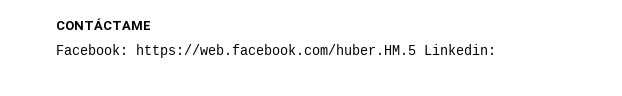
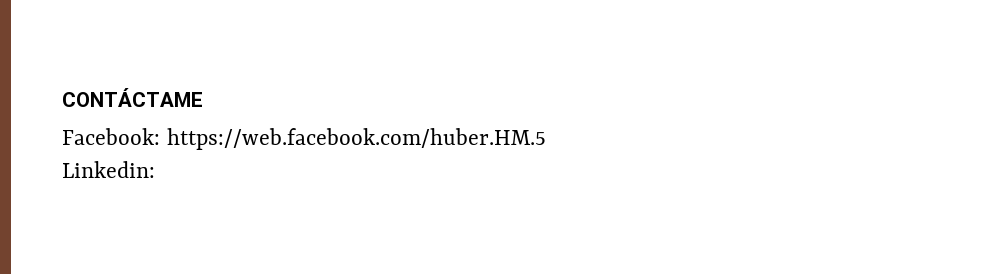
- Facebook: https://web.facebook.com/huber.HM.5 Linkedin:
+ Facebook: https://web.facebook.com/huber.HM.5
+ Linkedin:

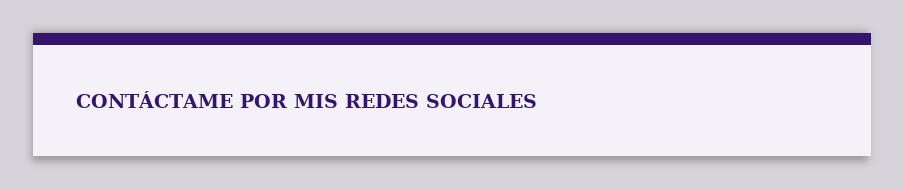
- CONTÁCTAME
- Facebook: https://web.facebook.com/huber.HM.5
- Linkedin:
+ CONTÁCTAME POR MIS REDES SOCIALES

